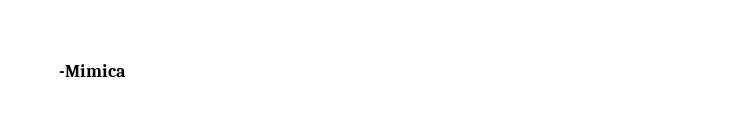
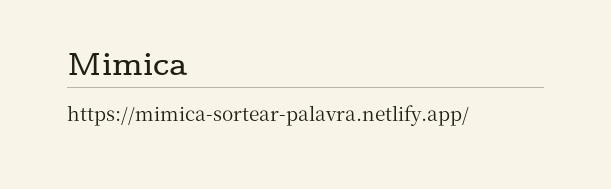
- -Mimica
+ Mimica
+ https://mimica-sortear-palavra.netlify.app/

